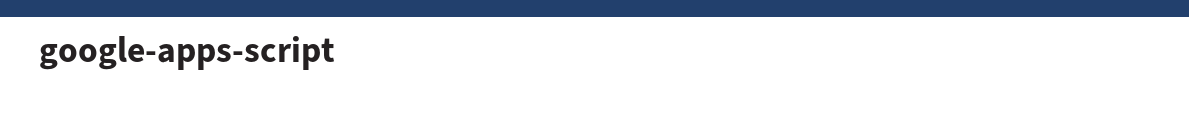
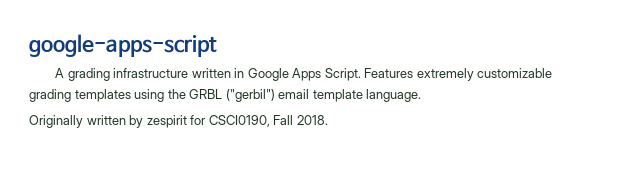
+ A grading infrastructure written in Google Apps Script. Features extremely customizable grading templates using the GRBL ("gerbil") email template language.
+ Originally written by zespirit for CSCI0190, Fall 2018.

